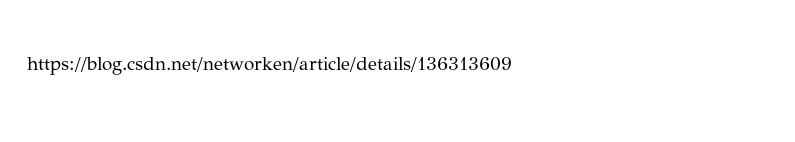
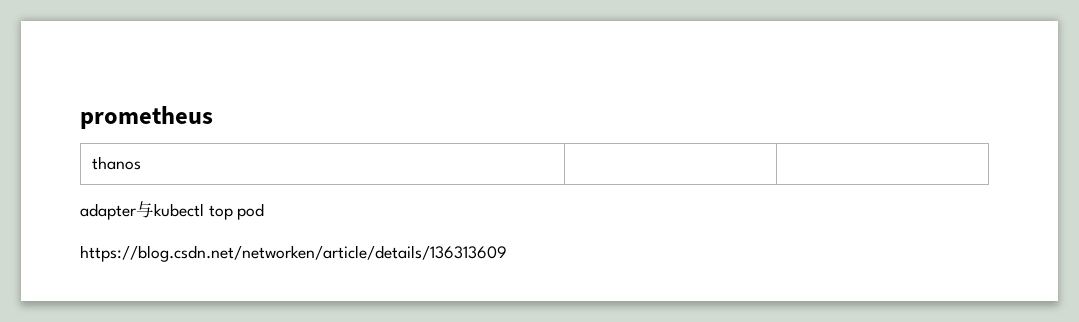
+ prometheus
+ thanos | |
+ adapter与kubectl top pod

